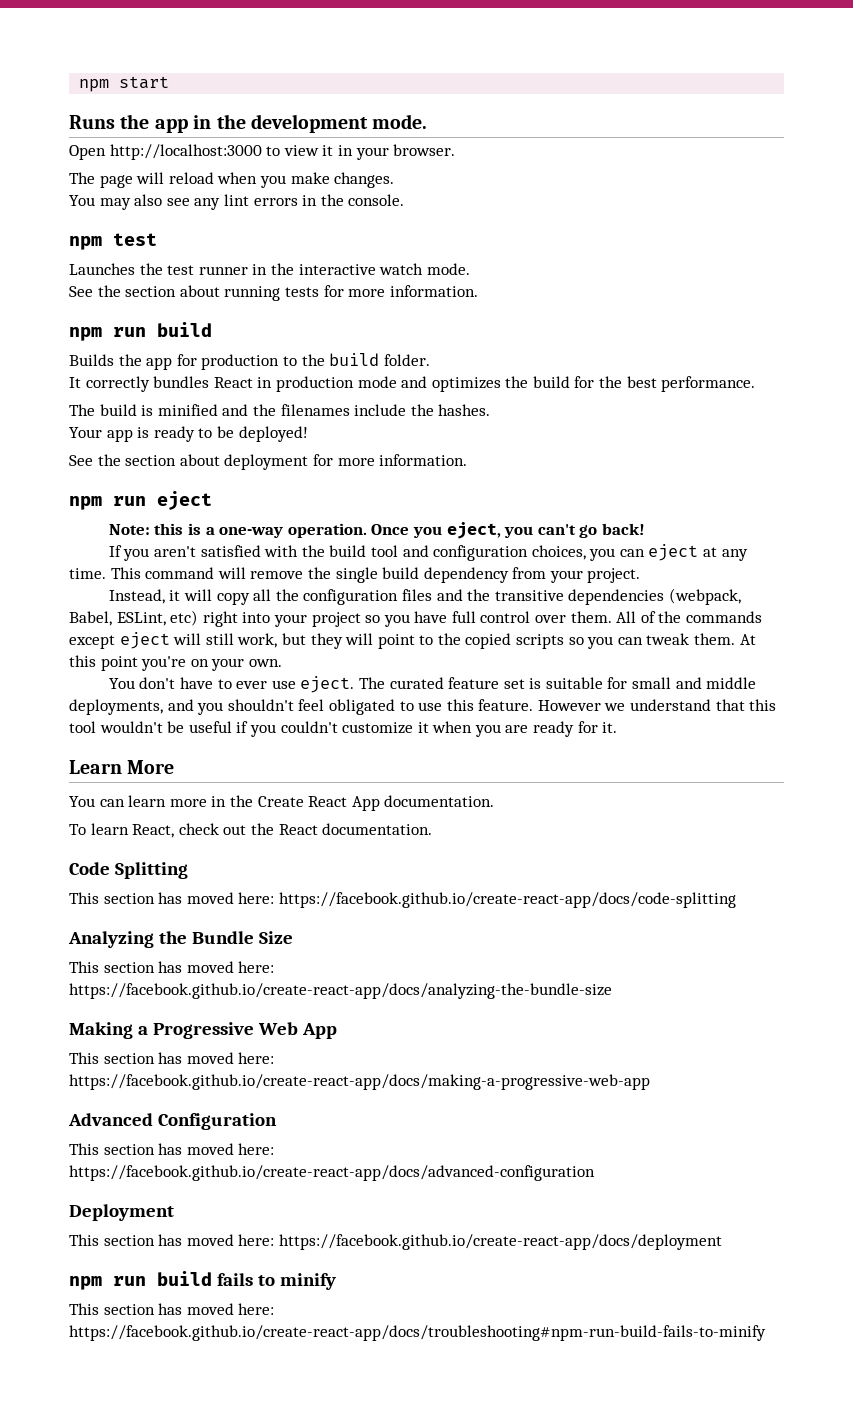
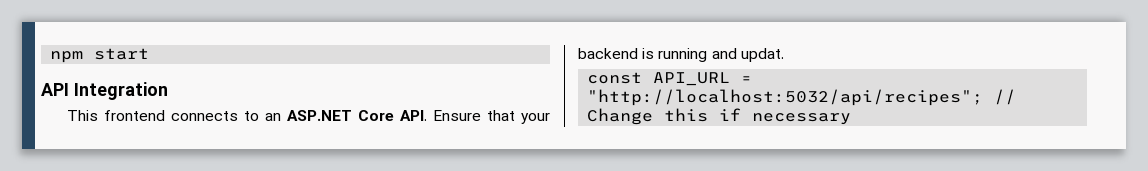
- Runs the app in the development mode.
- Open http://localhost:3000 to view it in your browser.
- The page will reload when you make changes.
- You may also see any lint errors in the console.
- npm test
- Launches the test runner in the interactive watch mode.
- See the section about running tests for more information.
- npm run build
- Builds the app for production to the build folder.
- It correctly bundles React in production mode and optimizes the build for the best performance.
- The build is minified and the filenames include the hashes.
- Your app is ready to be deployed!
- See the section about deployment for more information.
- npm run eject
- Note: this is a one-way operation. Once you eject, you can't go back!
- If you aren't satisfied with the build tool and configuration choices, you can eject at any time. This command will remove the single build dependency from your project.
- Instead, it will copy all the configuration files and the transitive dependencies (webpack, Babel, ESLint, etc) right into your project so you have full control over them. All of the commands except eject will still work, but they will point to the copied scripts so you can tweak them. At this point you're on your own.
- You don't have to ever use eject. The curated feature set is suitable for small and middle deployments, and you shouldn't feel obligated to use this feature. However we understand that this tool wouldn't be useful if you couldn't customize it when you are ready for it.
- Learn More
- You can learn more in the Create React App documentation.
- To learn React, check out the React documentation.
- Code Splitting
- This section has moved here: https://facebook.github.io/create-react-app/docs/code-splitting
- Analyzing the Bundle Size
- This section has moved here: https://facebook.github.io/create-react-app/docs/analyzing-the-bundle-size
- Making a Progressive Web App
- This section has moved here: https://facebook.github.io/create-react-app/docs/making-a-progressive-web-app
- Advanced Configuration
- This section has moved here: https://facebook.github.io/create-react-app/docs/advanced-configuration
- Deployment
- This section has moved here: https://facebook.github.io/create-react-app/docs/deployment
- npm run build fails to minify
- This section has moved here: https://facebook.github.io/create-react-app/docs/troubleshooting#npm-run-build-fails-to-minify
+ API Integration
+ This frontend connects to an ASP.NET Core API. Ensure that your backend is running and updat.
+ const API_URL = "http://localhost:5032/api/recipes"; // Change this if necessary

